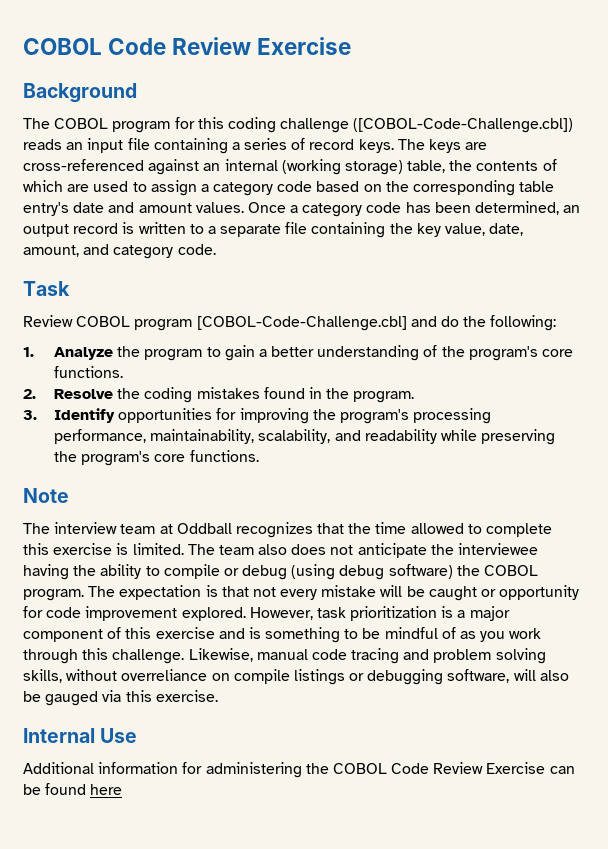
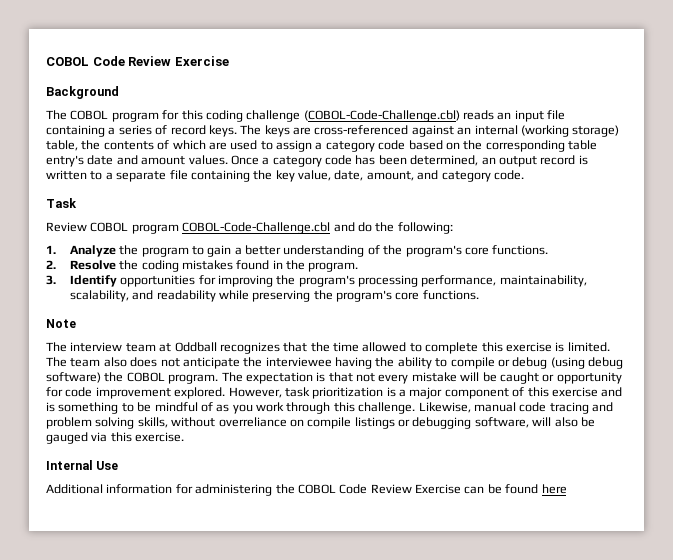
- The COBOL program for this coding challenge ([COBOL-Code-Challenge.cbl]) reads an input file containing a series of record keys.
+ The COBOL program for this coding challenge (COBOL-Code-Challenge.cbl) reads an input file containing a series of record keys.
- Review COBOL program [COBOL-Code-Challenge.cbl] and do the following:
+ Review COBOL program COBOL-Code-Challenge.cbl and do the following:

